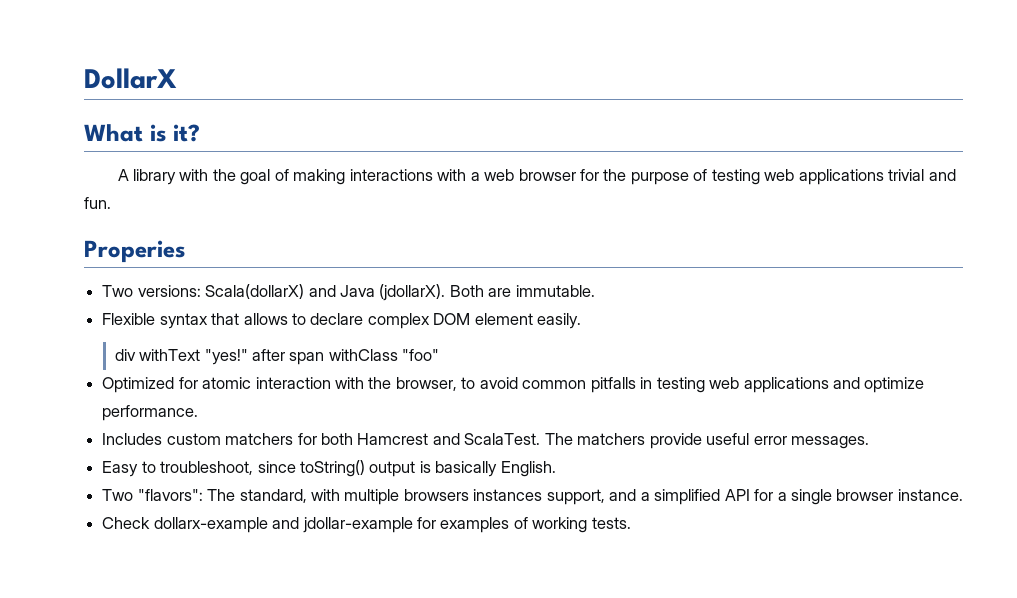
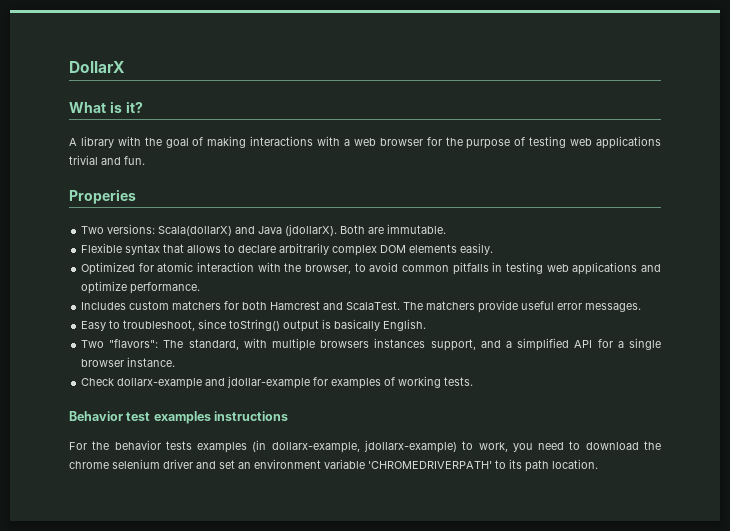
- Flexible syntax that allows to declare complex DOM element easily.
+ Flexible syntax that allows to declare arbitrarily complex DOM elements easily.
- div withText "yes!" after span withClass "foo"
+ Behavior test examples instructions
+ For the behavior tests examples (in dollarx-example, jdollarx-example) to work, you need to download the chrome selenium driver and set an environment variable 'CHROMEDRIVERPATH' to its path location.

